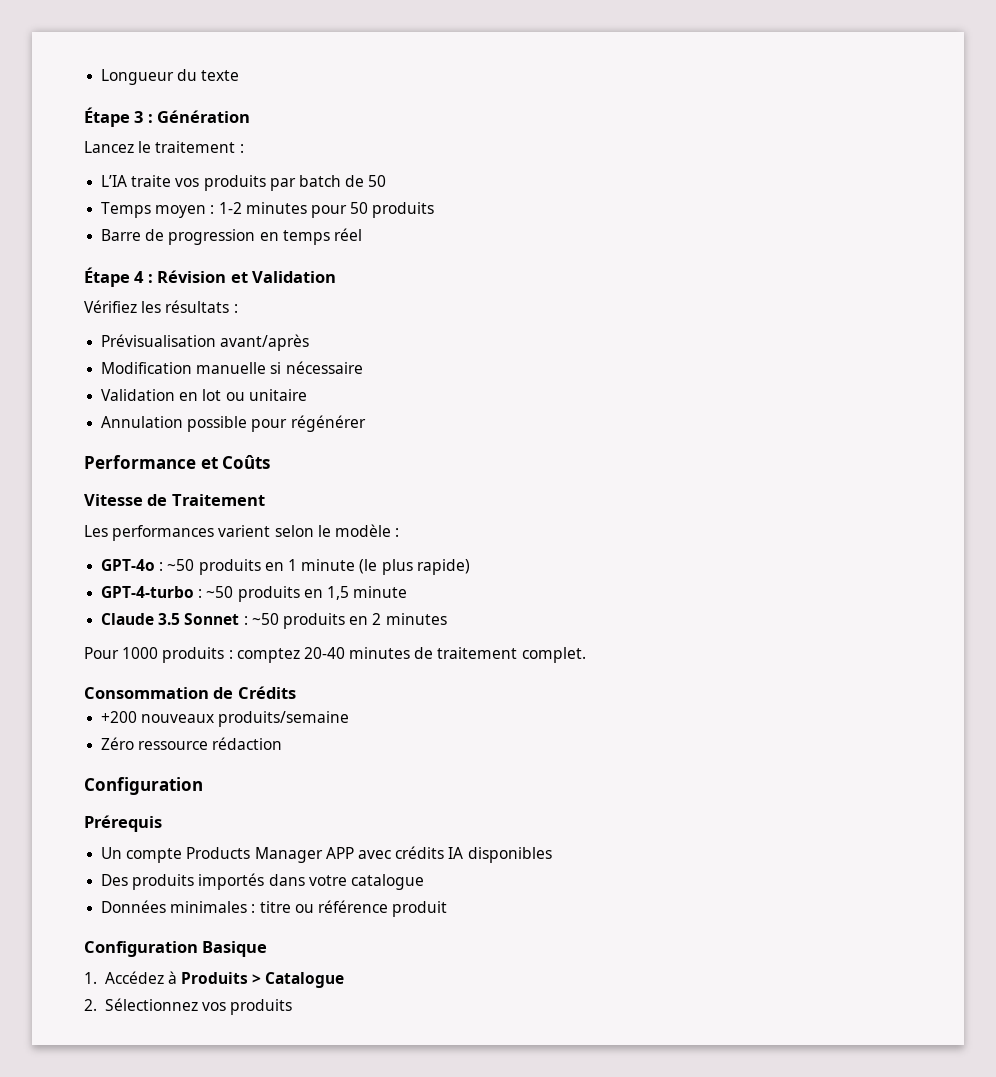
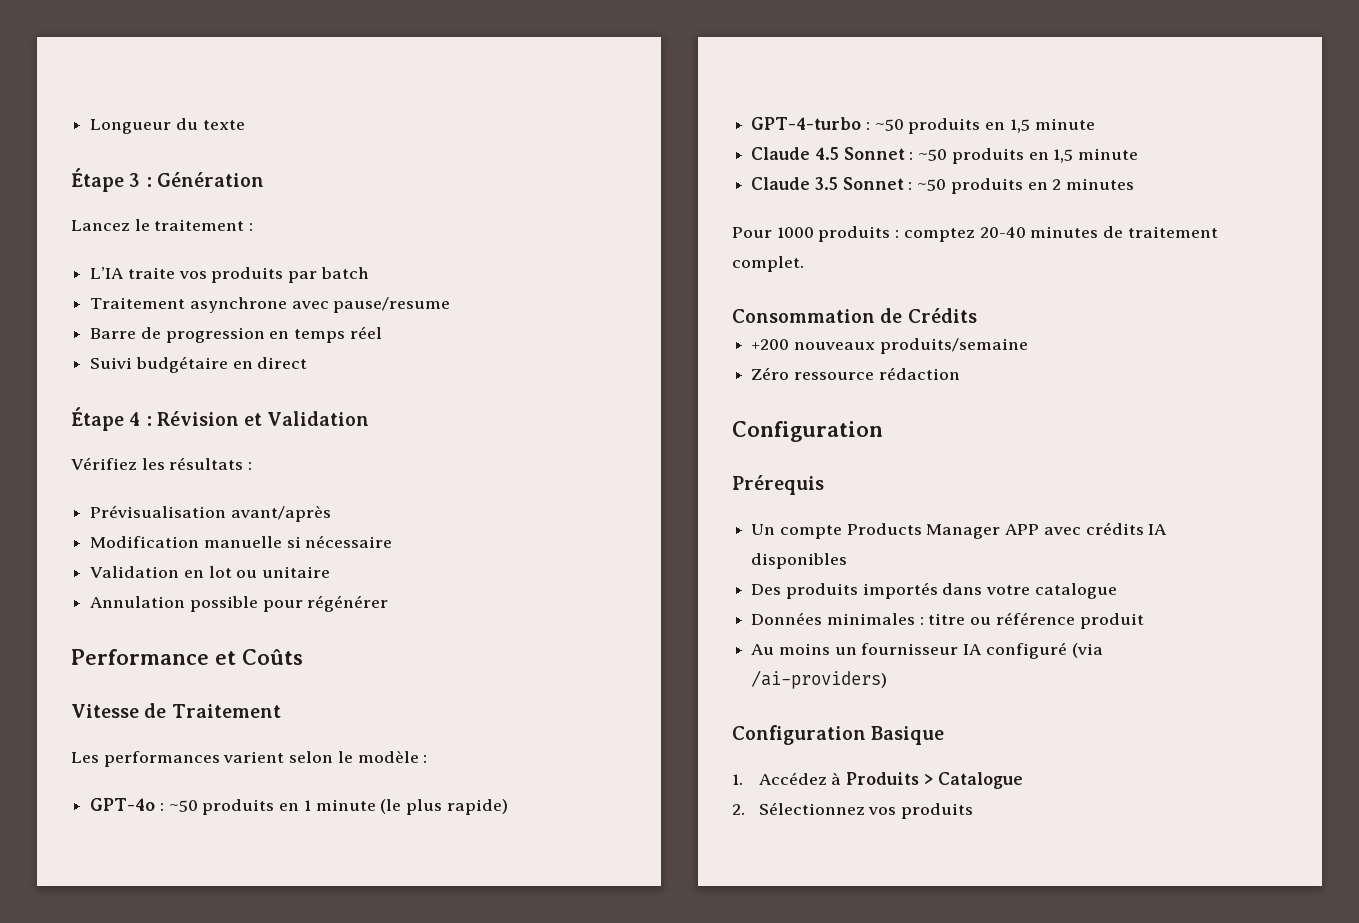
- L’IA traite vos produits par batch de 50
- Temps moyen : 1-2 minutes pour 50 produits
+ L’IA traite vos produits par batch
+ Traitement asynchrone avec pause/resume
+ Suivi budgétaire en direct
+ Claude 4.5 Sonnet : ~50 produits en 1,5 minute
+ Au moins un fournisseur IA configuré (via /ai-providers)

